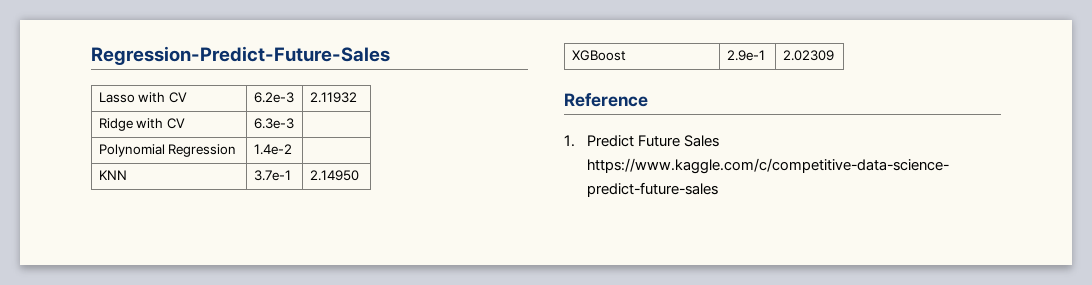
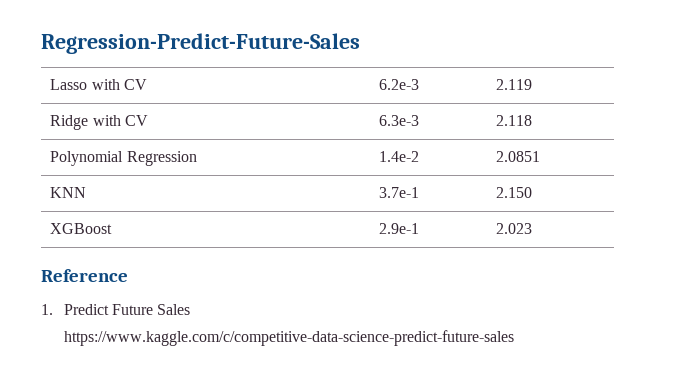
- Lasso with CV | 6.2e-3 | 2.11932
+ Lasso with CV | 6.2e-3 | 2.119
- Ridge with CV | 6.3e-3 |
+ Ridge with CV | 6.3e-3 | 2.118
- Polynomial Regression | 1.4e-2 |
+ Polynomial Regression | 1.4e-2 | 2.0851
- KNN | 3.7e-1 | 2.14950
+ KNN | 3.7e-1 | 2.150
- XGBoost | 2.9e-1 | 2.02309
+ XGBoost | 2.9e-1 | 2.023

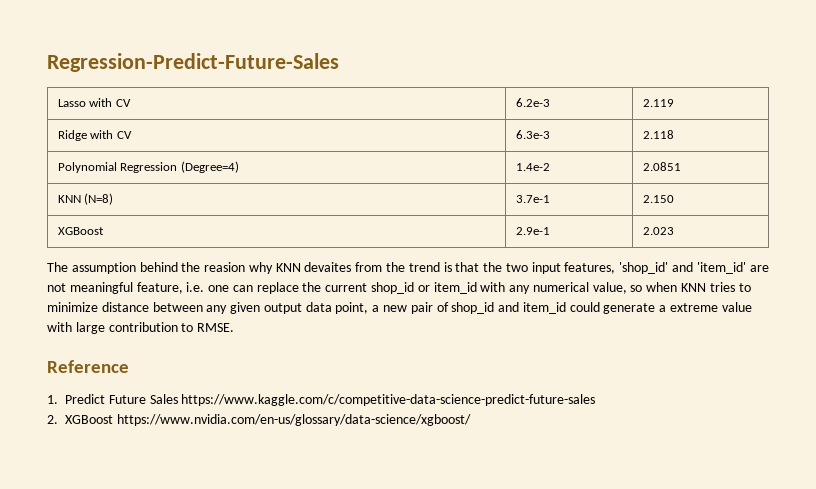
- Polynomial Regression | 1.4e-2 | 2.0851
+ Polynomial Regression (Degree=4) | 1.4e-2 | 2.0851
- KNN | 3.7e-1 | 2.150
+ KNN (N=8) | 3.7e-1 | 2.150
+ The assumption behind the reasion why KNN devaites from the trend is that the two input features, 'shop_id' and 'item_id' are not meaningful feature, i.e. one can replace the current shop_id or item_id with any numerical value, so when KNN tries to minimize distance between any given output data point, a new pair of shop_id and item_id could generate a extreme value with large contribution to RMSE.
+ 2. XGBoost https://www.nvidia.com/en-us/glossary/data-science/xgboost/

